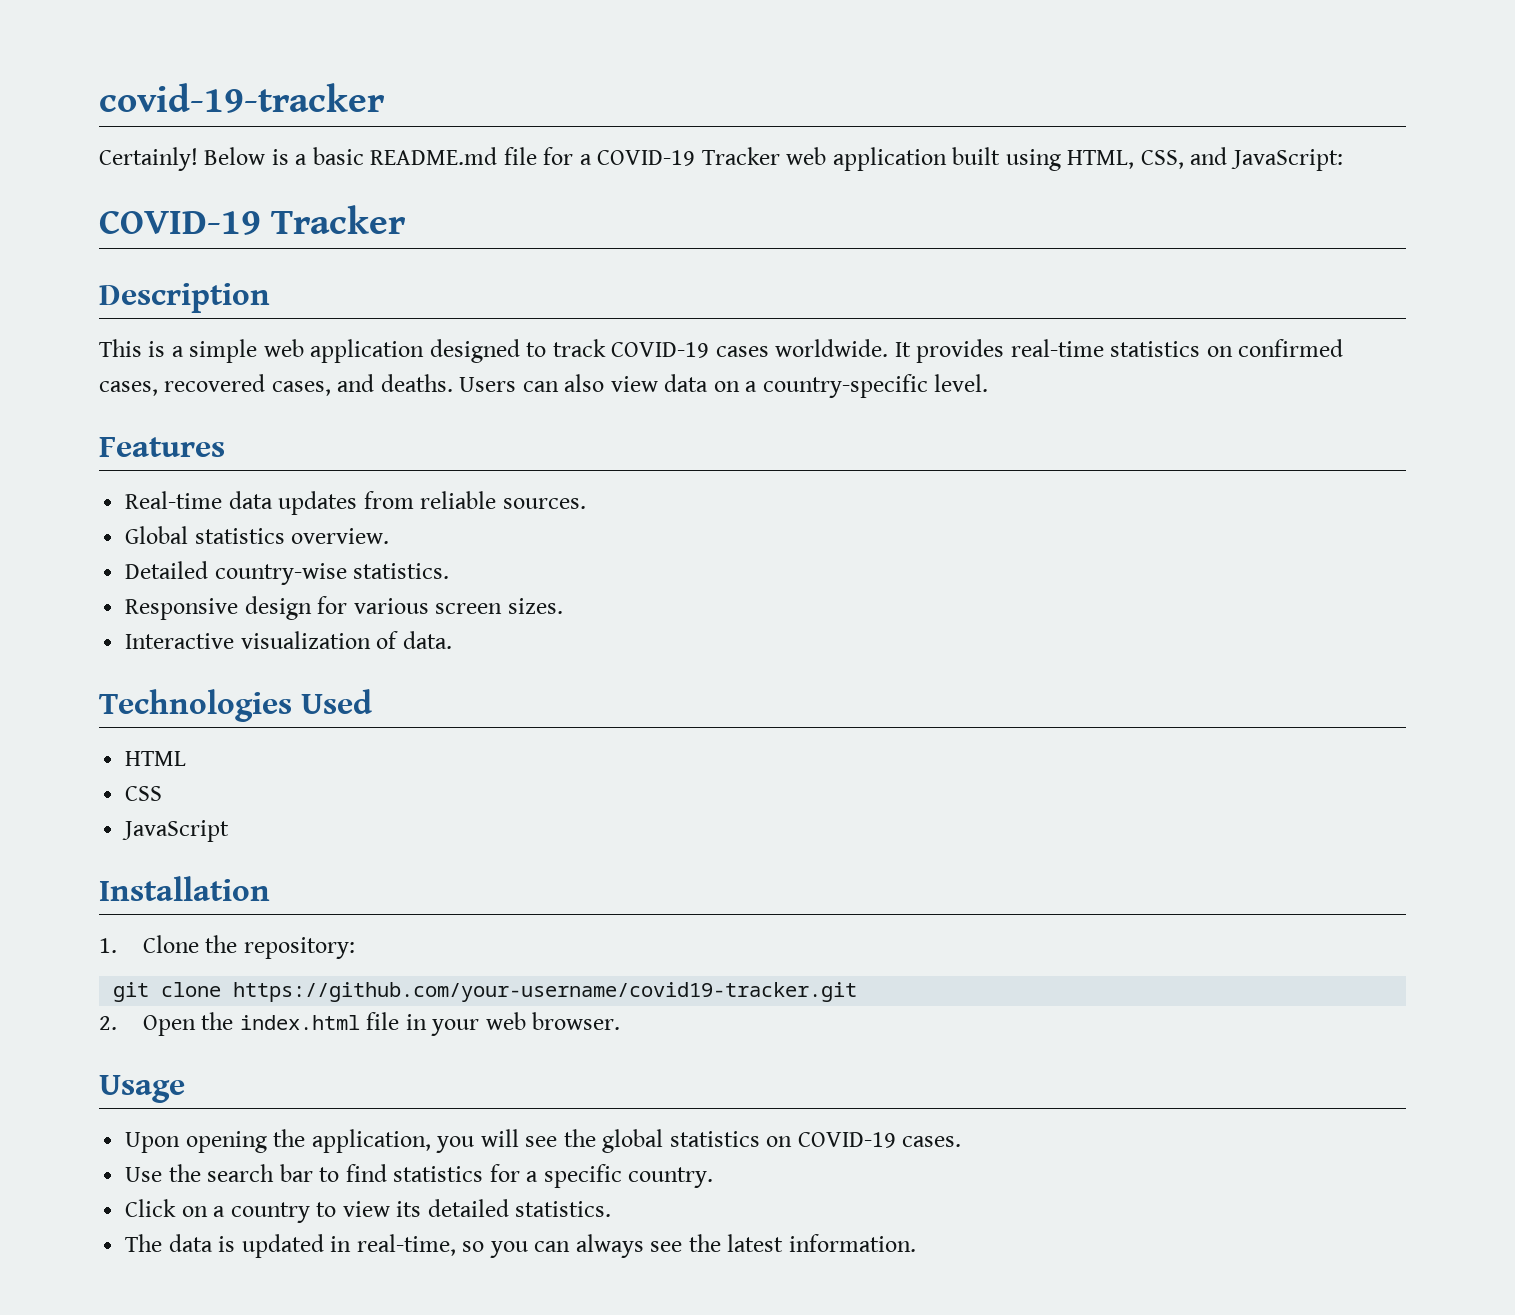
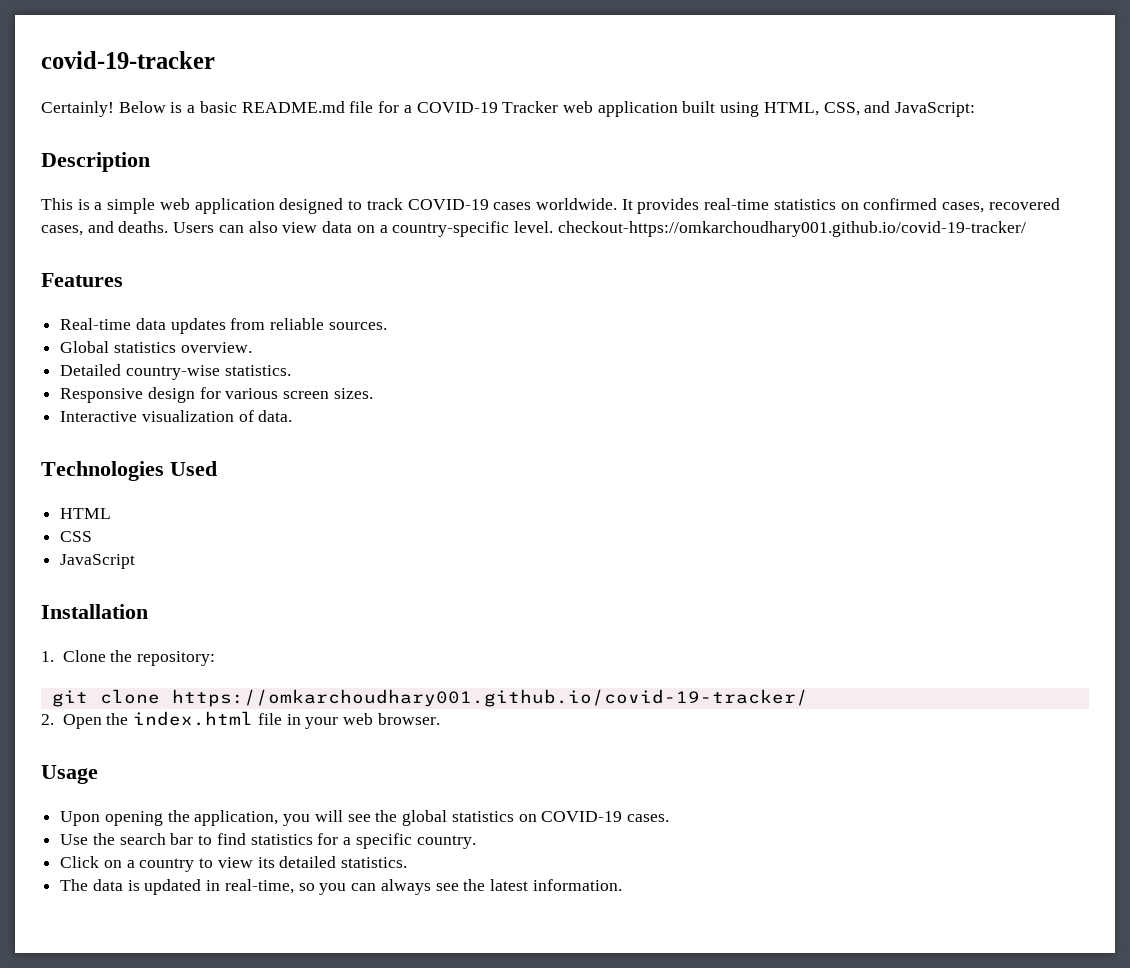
  Below is a basic README.md file for a COVID-19 Tracker web application built using HTML, CSS, and JavaScript:
- COVID-19 Tracker
- Users can also view data on a country-specific level.
+ Users can also view data on a country-specific level. checkout-https://omkarchoudhary001.github.io/covid-19-tracker/
- git clone https://github.com/your-username/covid19-tracker.git
+ git clone https://omkarchoudhary001.github.io/covid-19-tracker/

